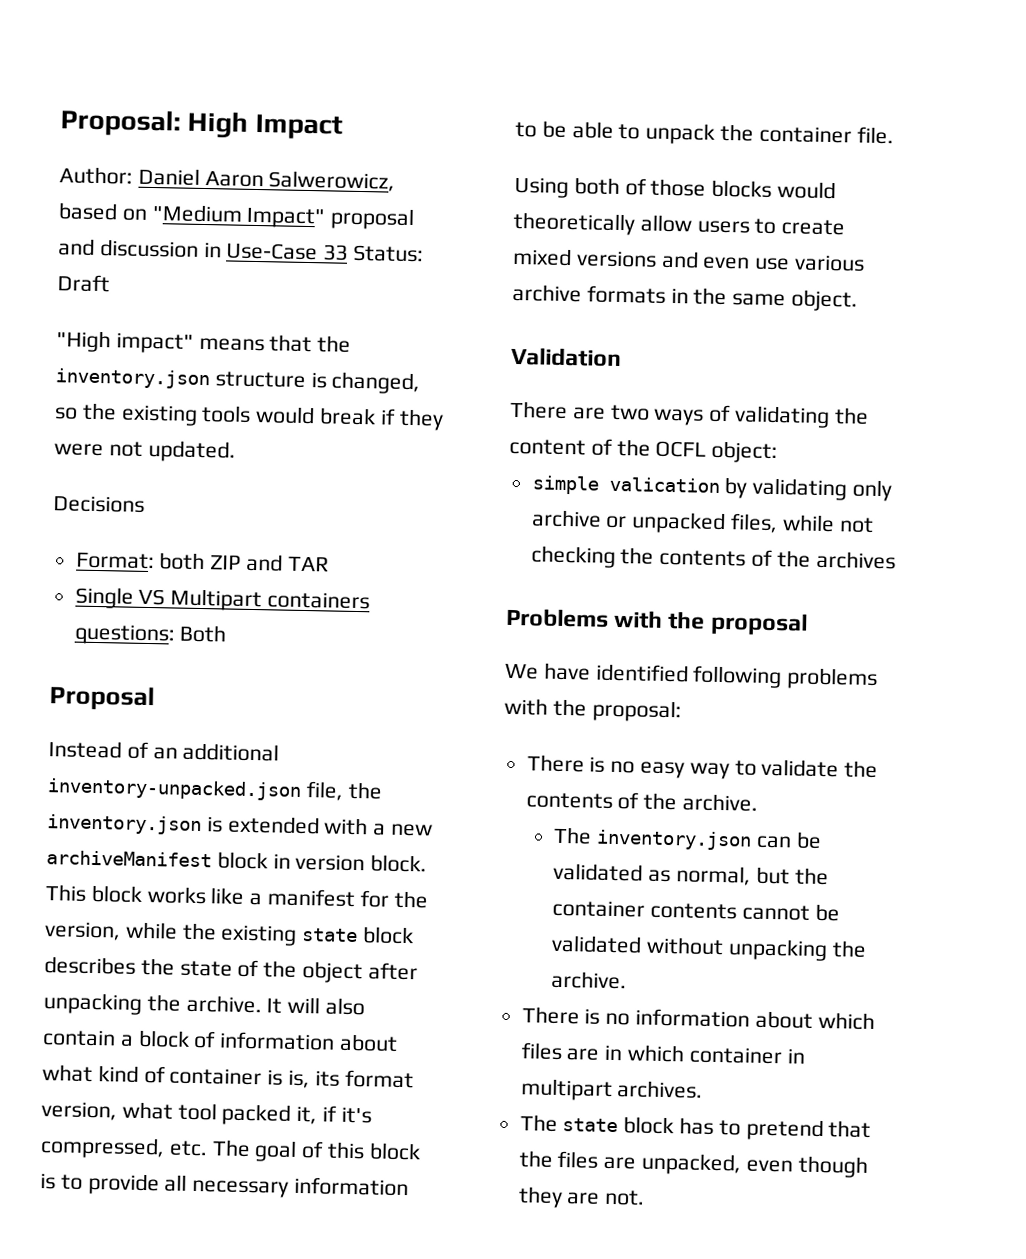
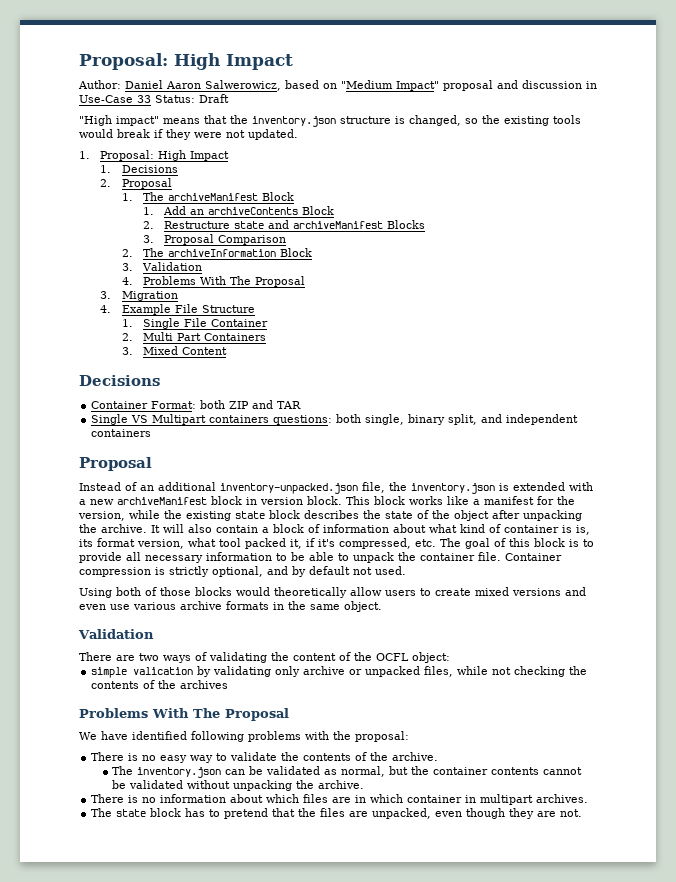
+ 1. Proposal: High Impact
+ 1. Decisions
+ 2. Proposal
+ 1. The archiveManifest Block
+ 1. Add an archiveContents Block
+ 2. Restructure state and archiveManifest Blocks
+ 3. Proposal Comparison
+ 2. The archiveInformation Block
+ 3. Validation
+ 4. Problems With The Proposal
+ 3. Migration
+ 4. Example File Structure
+ 1. Single File Container
+ 2. Multi Part Containers
+ 3. Mixed Content
  Decisions
- Format: both ZIP and TAR
+ Container Format: both ZIP and TAR
- Single VS Multipart containers questions: Both
+ Single VS Multipart containers questions: both single, binary split, and independent containers
+ Container compression is strictly optional, and by default not used.
  simple valication by validating only archive or unpacked files, while not checking the contents of the archives
- Problems with the proposal
+ Problems With The Proposal

